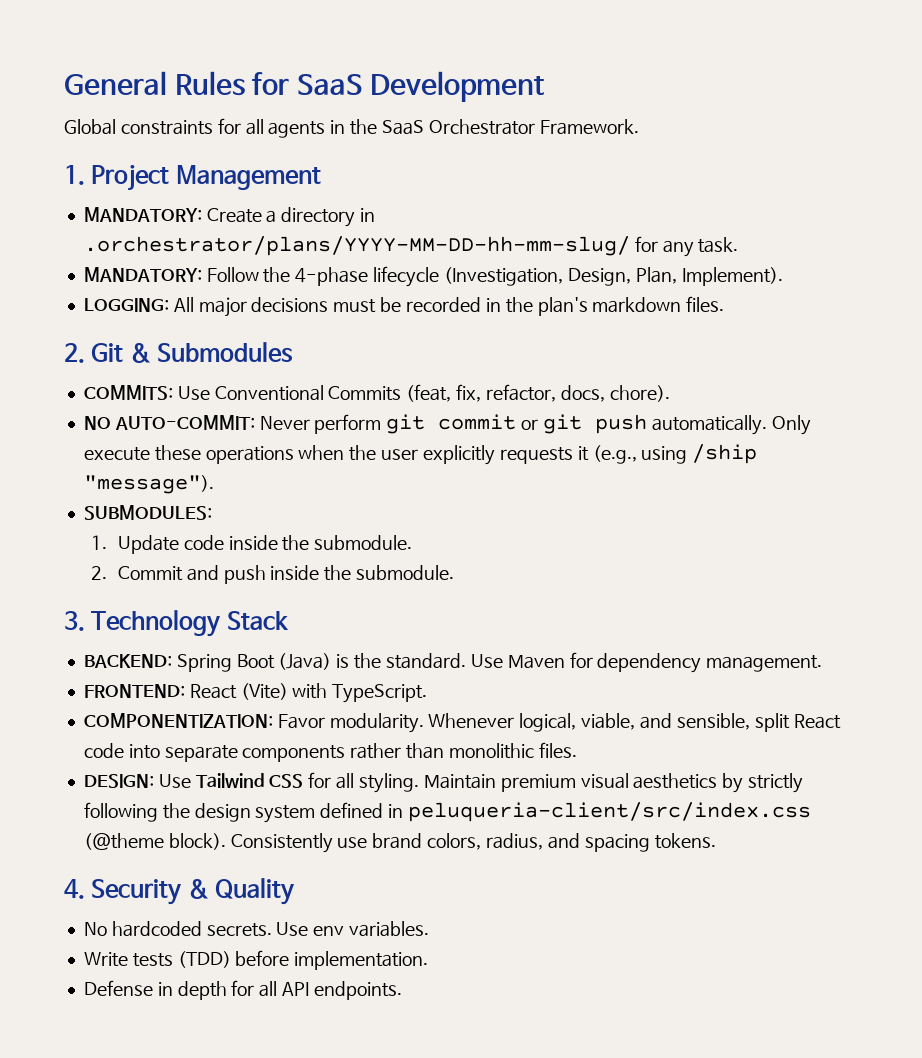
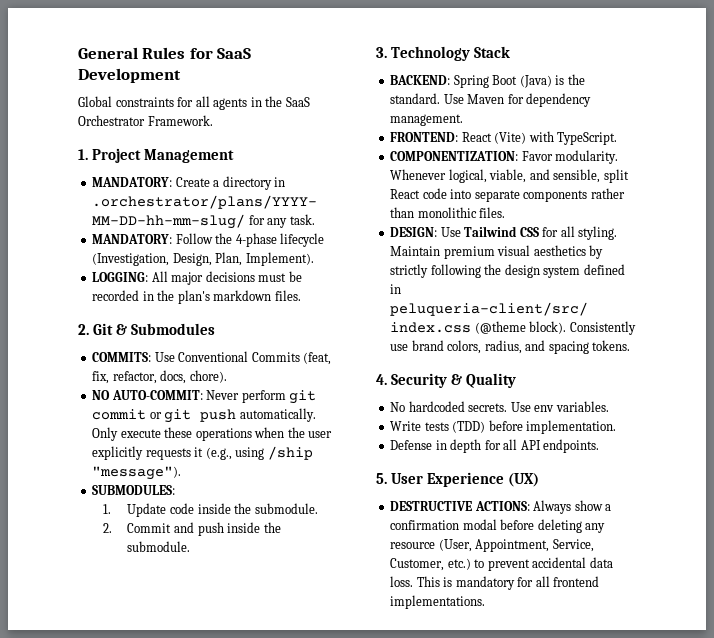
+ 5. User Experience (UX)
+ DESTRUCTIVE ACTIONS: Always show a confirmation modal before deleting any resource (User, Appointment, Service, Customer, etc.) to prevent accidental data loss. This is mandatory for all frontend implementations.

